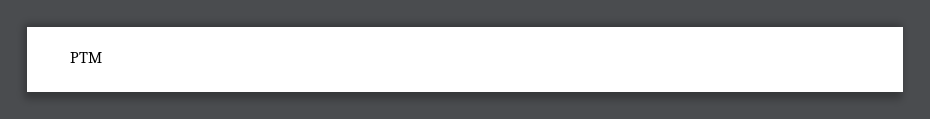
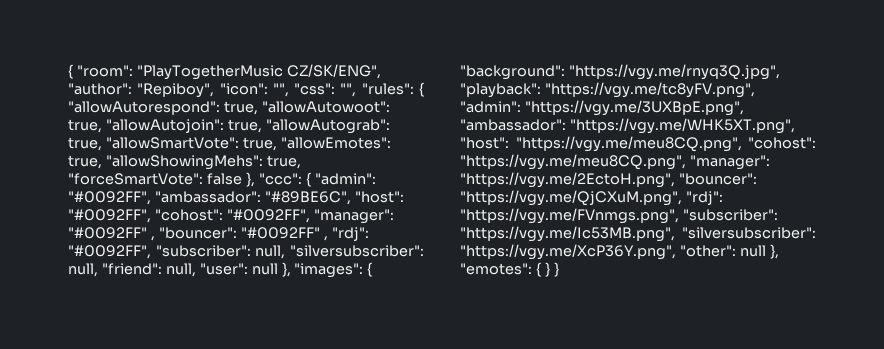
- PTM
+ { "room": "PlayTogetherMusic CZ/SK/ENG", "author": "Repiboy", "icon": "", "css": "", "rules": { "allowAutorespond": true, "allowAutowoot": true, "allowAutojoin": true, "allowAutograb": true, "allowSmartVote": true, "allowEmotes": true, "allowShowingMehs": true, "forceSmartVote": false }, "ccc": { "admin": "#0092FF", "ambassador": "#89BE6C", "host": "#0092FF", "cohost": "#0092FF", "manager": "#0092FF" , "bouncer": "#0092FF" , "rdj": "#0092FF", "subscriber": null, "silversubscriber": null, "friend": null, "user": null }, "images": { "background": "https://vgy.me/rnyq3Q.jpg", "playback": "https://vgy.me/tc8yFV.png", "admin": "https://vgy.me/3UXBpE.png", "ambassador": "https://vgy.me/WHK5XT.png", "host": "https://vgy.me/meu8CQ.png", "cohost": "https://vgy.me/meu8CQ.png", "manager": "https://vgy.me/2EctoH.png", "bouncer": "https://vgy.me/QjCXuM.png", "rdj": "https://vgy.me/FVnmgs.png", "subscriber": "https://vgy.me/Ic53MB.png", "silversubscriber": "https://vgy.me/XcP36Y.png", "other": null }, "emotes": { } }

